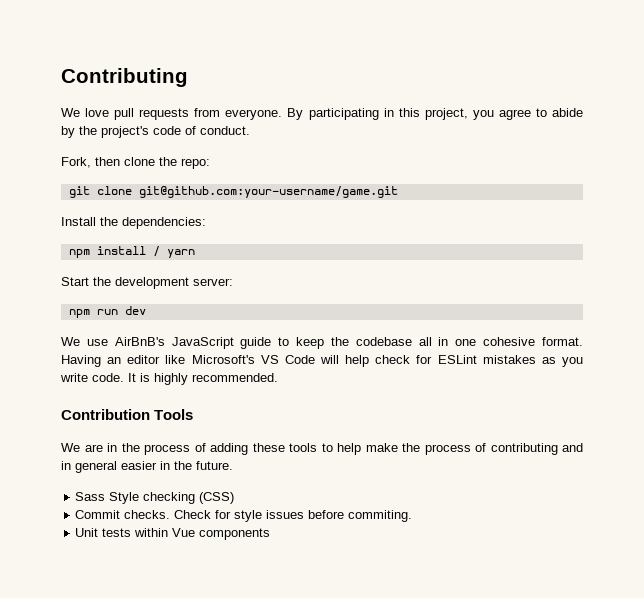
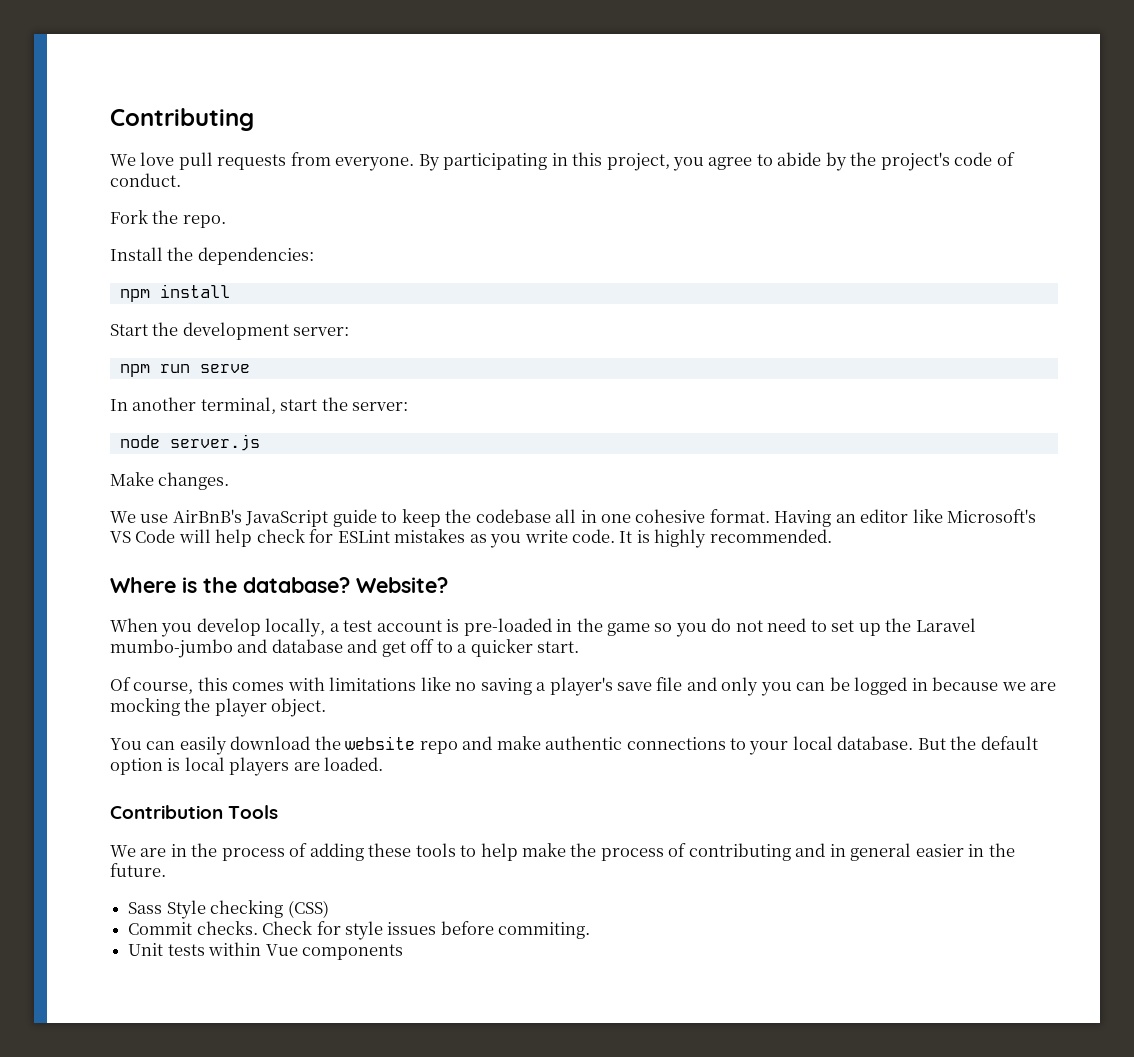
- Fork, then clone the repo:
- git clone git@github.com:your-username/game.git
+ Fork the repo.
- npm install / yarn
+ npm install
- npm run dev
+ npm run serve
+ In another terminal, start the server:
+ node server.js
+ Make changes.
+ Where is the database? Website?
+ When you develop locally, a test account is pre-loaded in the game so you do not need to set up the Laravel mumbo-jumbo and database and get off to a quicker start.
+ Of course, this comes with limitations like no saving a player's save file and only you can be logged in because we are mocking the player object.
+ You can easily download the website repo and make authentic connections to your local database. But the default option is local players are loaded.

